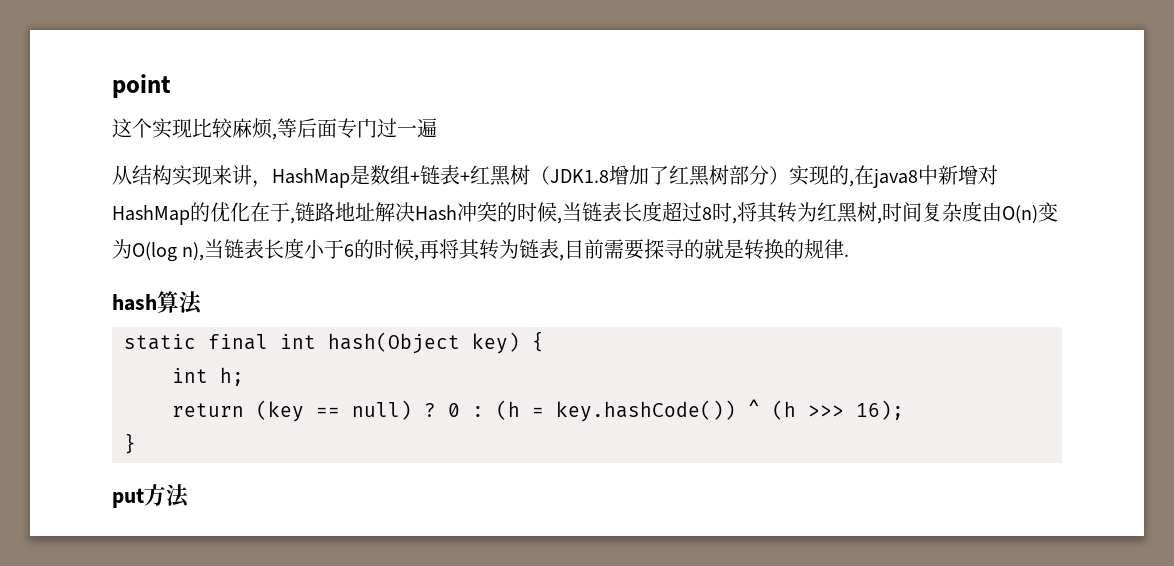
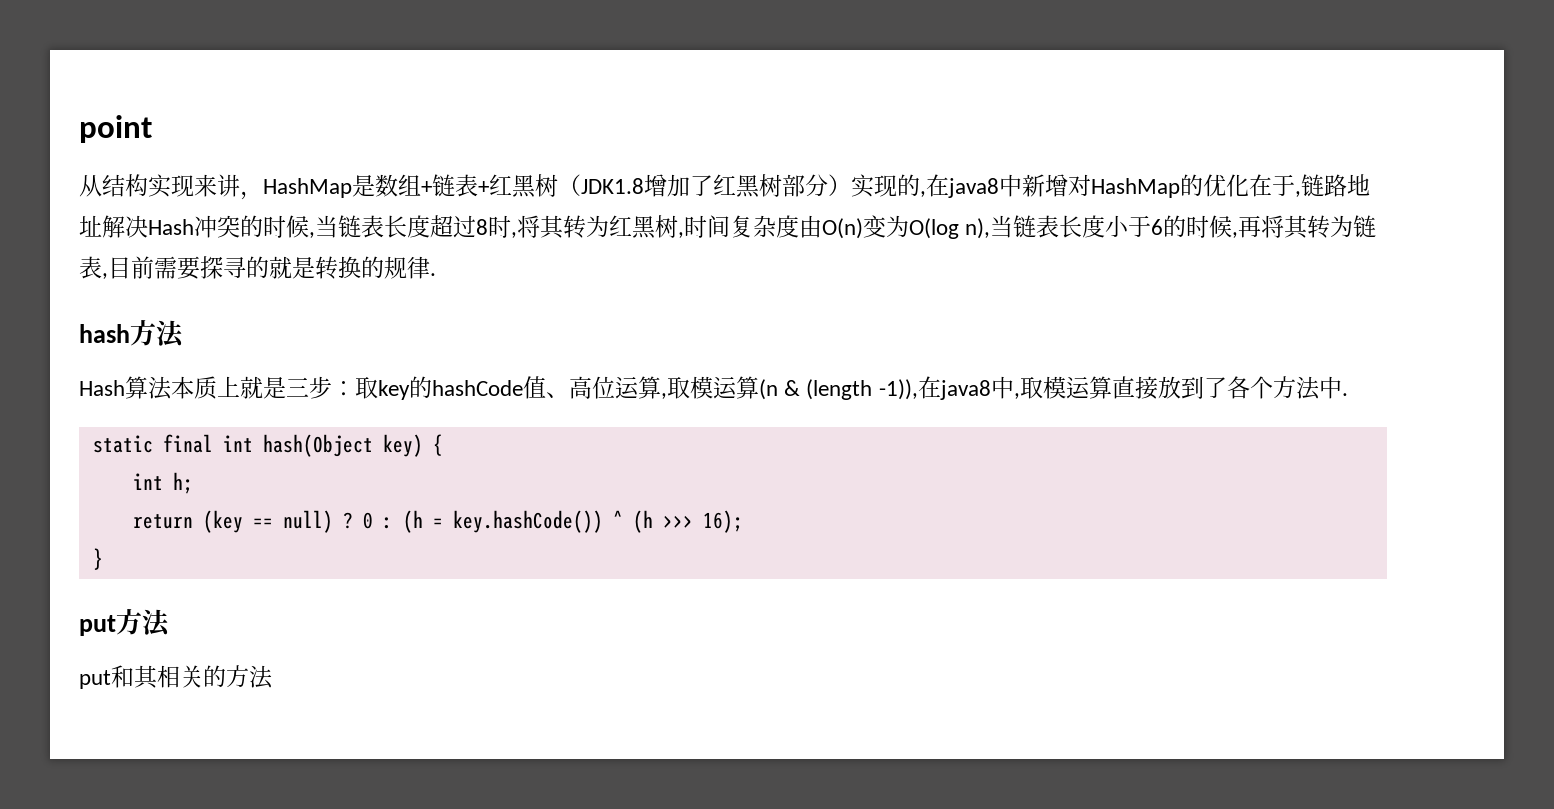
- 这个实现比较麻烦,等后面专门过一遍
- hash算法
+ hash方法
+ Hash算法本质上就是三步：取key的hashCode值、高位运算,取模运算(n & (length -1)),在java8中,取模运算直接放到了各个方法中.
+ put和其相关的方法

